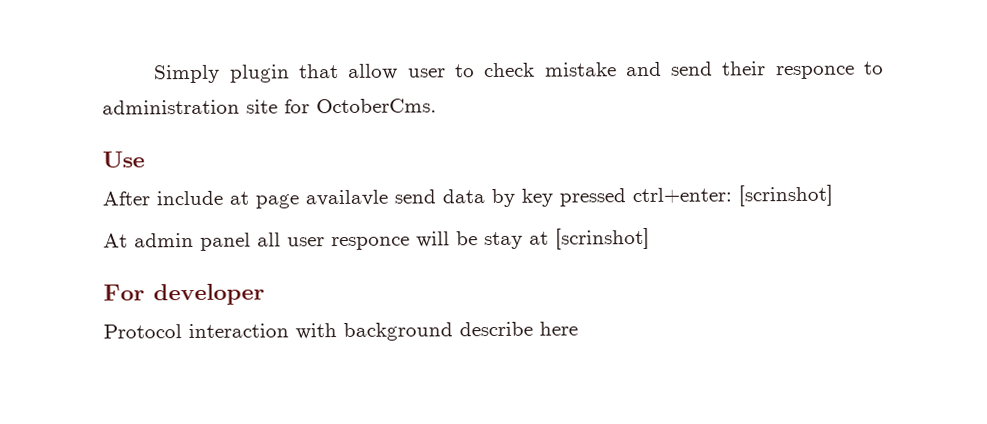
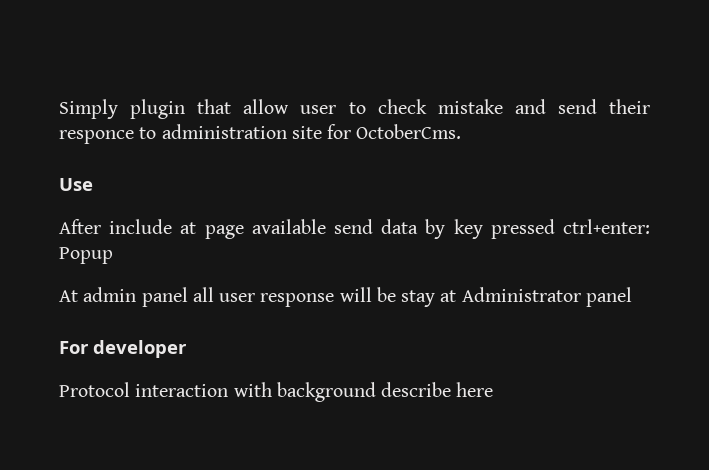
- After include at page availavle send data by key pressed ctrl+enter: [scrinshot]
+ After include at page available send data by key pressed ctrl+enter: Popup
- At admin panel all user responce will be stay at [scrinshot]
+ At admin panel all user response will be stay at Administrator panel

